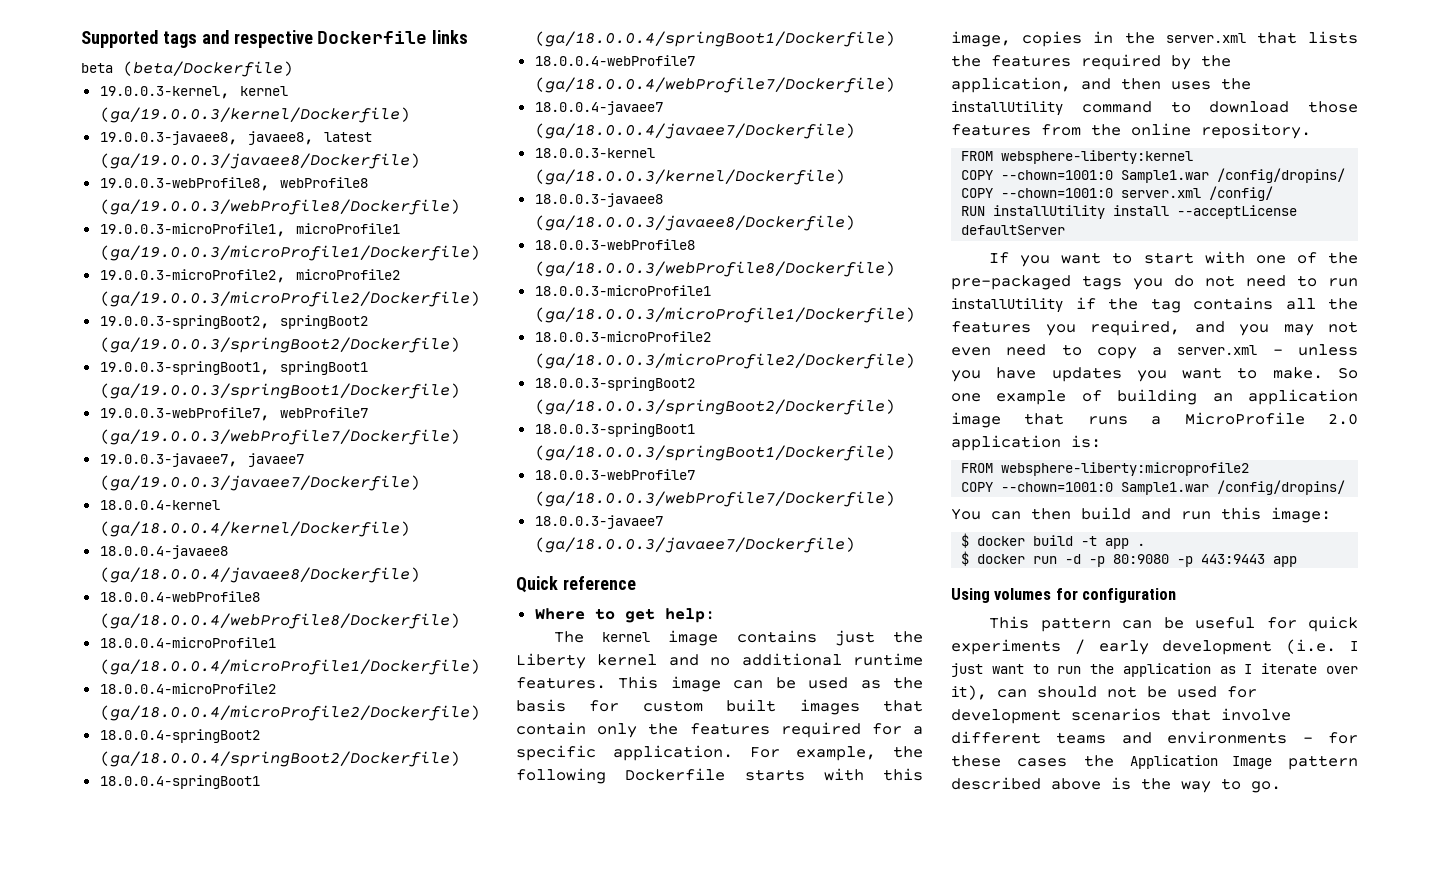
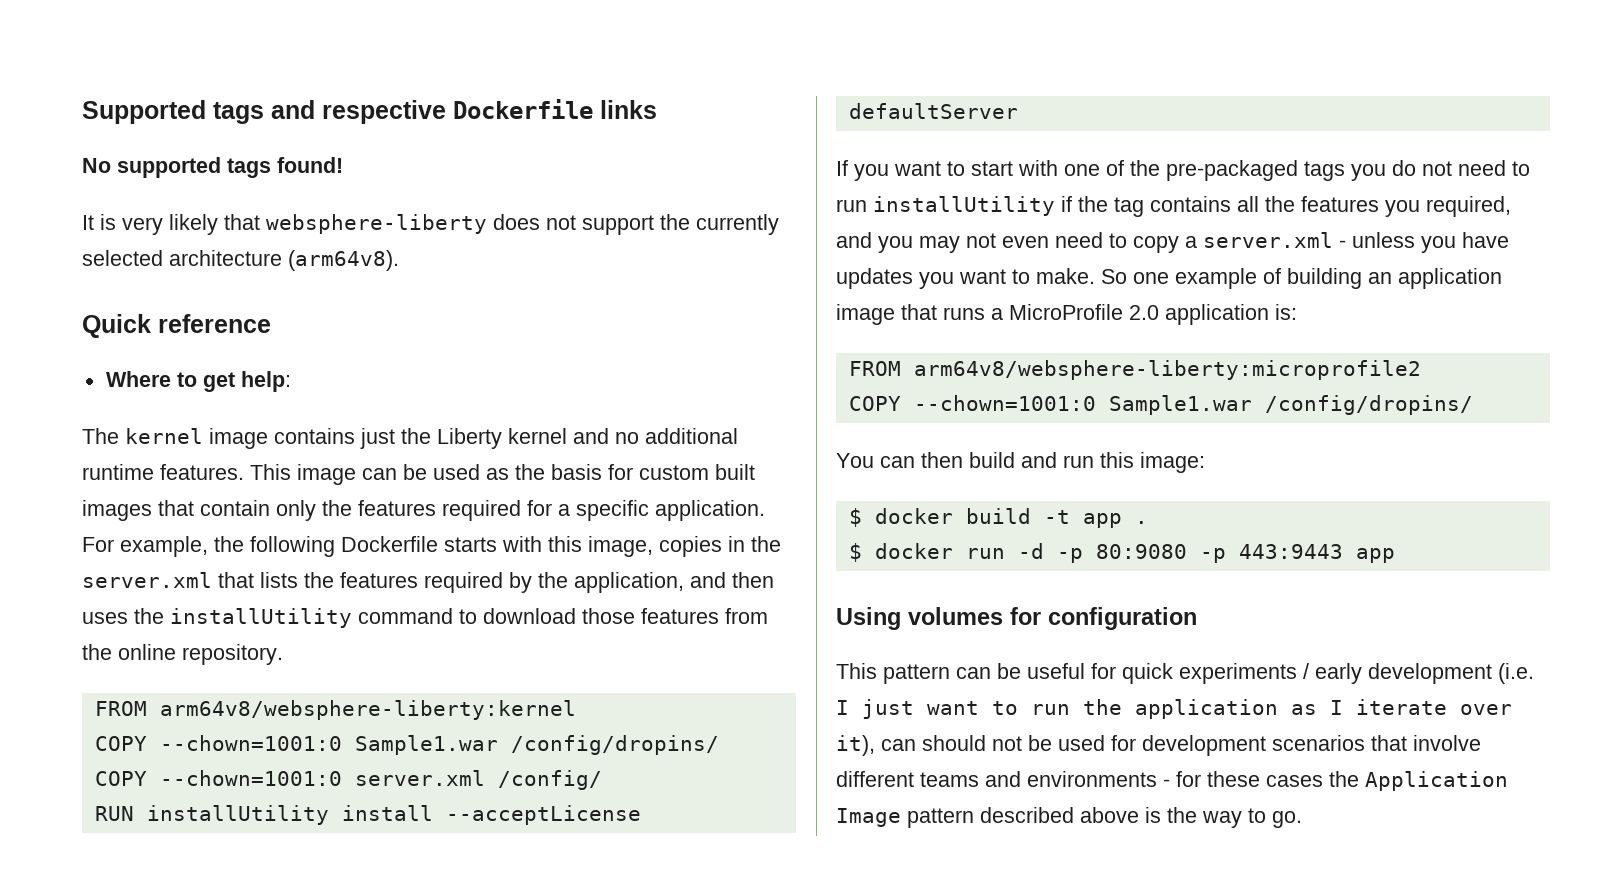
- beta (beta/Dockerfile)
- 19.0.0.3-kernel, kernel (ga/19.0.0.3/kernel/Dockerfile)
- 19.0.0.3-javaee8, javaee8, latest (ga/19.0.0.3/javaee8/Dockerfile)
- 19.0.0.3-webProfile8, webProfile8 (ga/19.0.0.3/webProfile8/Dockerfile)
- 19.0.0.3-microProfile1, microProfile1 (ga/19.0.0.3/microProfile1/Dockerfile)
- 19.0.0.3-microProfile2, microProfile2 (ga/19.0.0.3/microProfile2/Dockerfile)
- 19.0.0.3-springBoot2, springBoot2 (ga/19.0.0.3/springBoot2/Dockerfile)
- 19.0.0.3-springBoot1, springBoot1 (ga/19.0.0.3/springBoot1/Dockerfile)
- 19.0.0.3-webProfile7, webProfile7 (ga/19.0.0.3/webProfile7/Dockerfile)
- 19.0.0.3-javaee7, javaee7 (ga/19.0.0.3/javaee7/Dockerfile)
- 18.0.0.4-kernel (ga/18.0.0.4/kernel/Dockerfile)
- 18.0.0.4-javaee8 (ga/18.0.0.4/javaee8/Dockerfile)
- 18.0.0.4-webProfile8 (ga/18.0.0.4/webProfile8/Dockerfile)
- 18.0.0.4-microProfile1 (ga/18.0.0.4/microProfile1/Dockerfile)
- 18.0.0.4-microProfile2 (ga/18.0.0.4/microProfile2/Dockerfile)
- 18.0.0.4-springBoot2 (ga/18.0.0.4/springBoot2/Dockerfile)
- 18.0.0.4-springBoot1 (ga/18.0.0.4/springBoot1/Dockerfile)
- 18.0.0.4-webProfile7 (ga/18.0.0.4/webProfile7/Dockerfile)
- 18.0.0.4-javaee7 (ga/18.0.0.4/javaee7/Dockerfile)
- 18.0.0.3-kernel (ga/18.0.0.3/kernel/Dockerfile)
- 18.0.0.3-javaee8 (ga/18.0.0.3/javaee8/Dockerfile)
- 18.0.0.3-webProfile8 (ga/18.0.0.3/webProfile8/Dockerfile)
- 18.0.0.3-microProfile1 (ga/18.0.0.3/microProfile1/Dockerfile)
- 18.0.0.3-microProfile2 (ga/18.0.0.3/microProfile2/Dockerfile)
- 18.0.0.3-springBoot2 (ga/18.0.0.3/springBoot2/Dockerfile)
- 18.0.0.3-springBoot1 (ga/18.0.0.3/springBoot1/Dockerfile)
- 18.0.0.3-webProfile7 (ga/18.0.0.3/webProfile7/Dockerfile)
- 18.0.0.3-javaee7 (ga/18.0.0.3/javaee7/Dockerfile)
+ No supported tags found!
+ It is very likely that websphere-liberty does not support the currently selected architecture (arm64v8).
- FROM websphere-liberty:kernel
+ FROM arm64v8/websphere-liberty:kernel
- FROM websphere-liberty:microprofile2
+ FROM arm64v8/websphere-liberty:microprofile2

